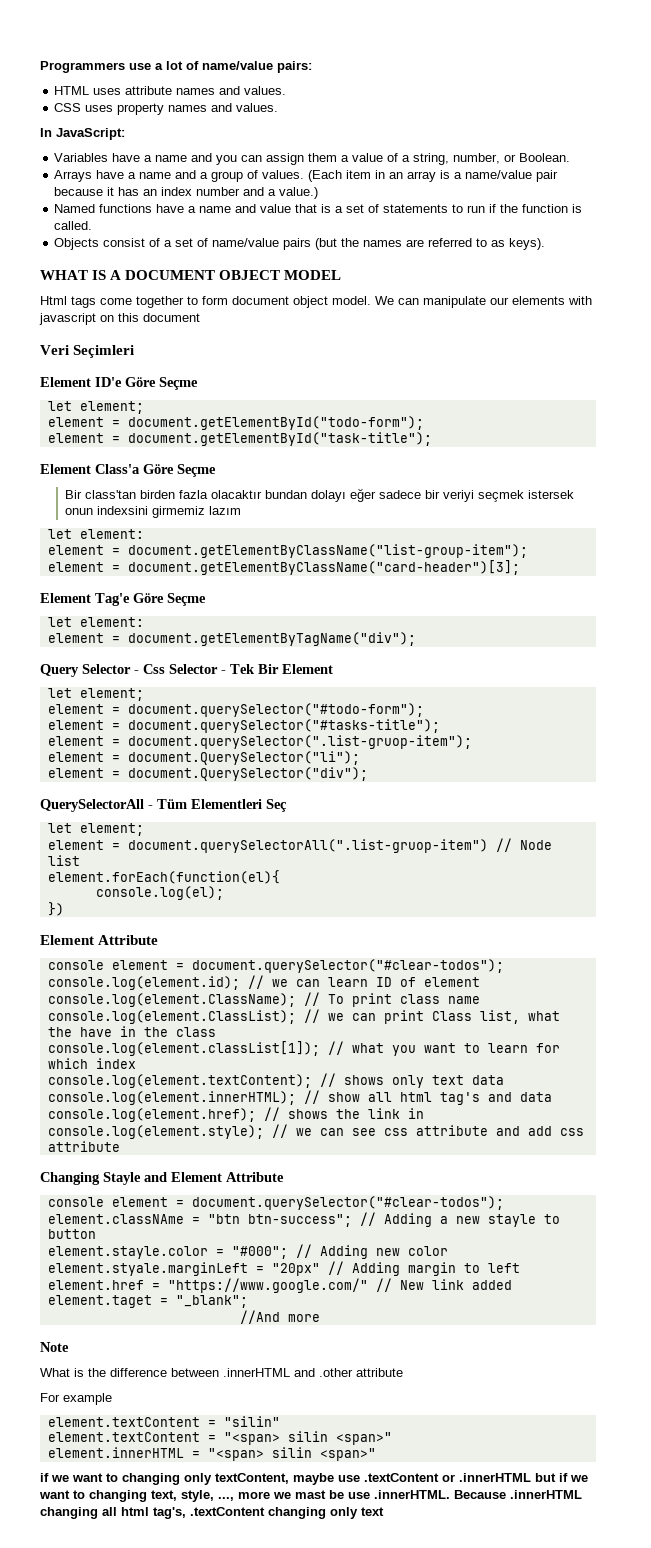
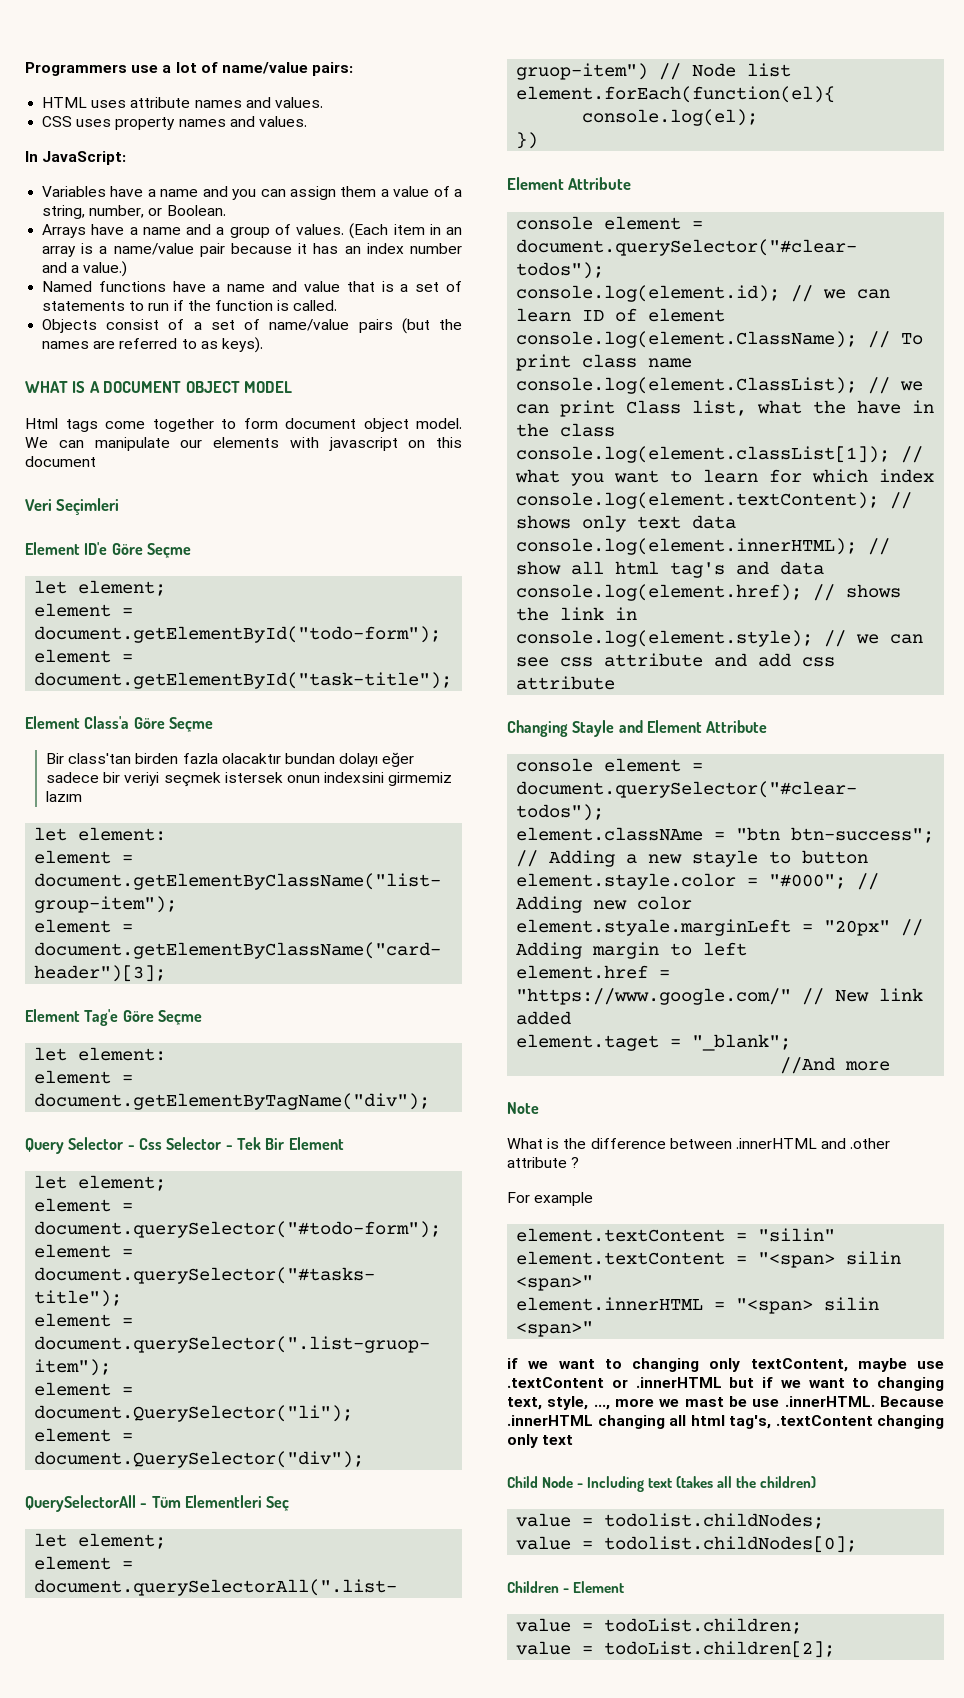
- What is the difference between .innerHTML and .other attribute
+ What is the difference between .innerHTML and .other attribute ?
+ Child Node - Including text (takes all the children)
+ value = todolist.childNodes;
+ value = todolist.childNodes[0];
+ Children - Element
+ value = todoList.children;
+ value = todoList.children[2];

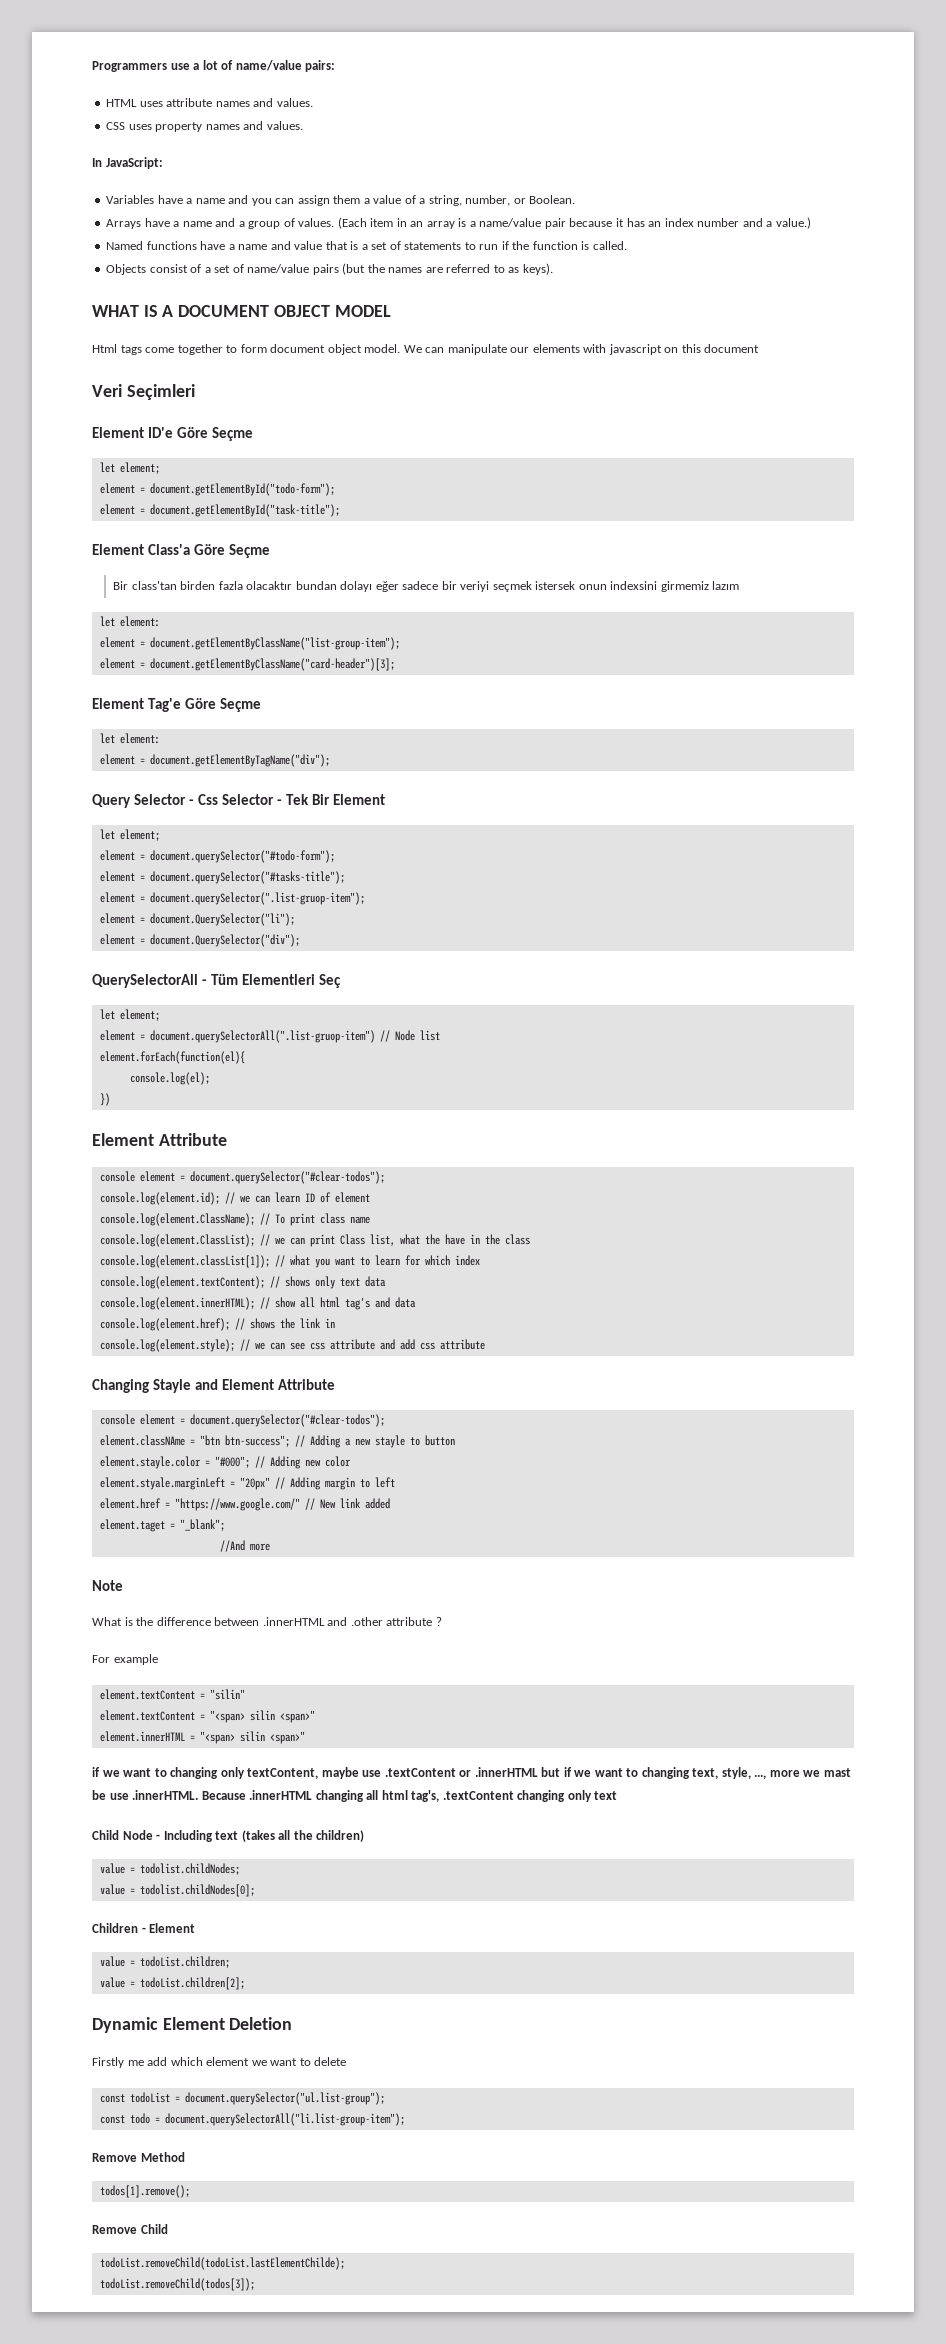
+ Dynamic Element Deletion
+ Firstly me add which element we want to delete
+ const todoList = document.querySelector("ul.list-group");
+ const todo = document.querySelectorAll("li.list-group-item");
+ Remove Method
+ todos[1].remove();
+ Remove Child
+ todoList.removeChild(todoList.lastElementChilde);
+ todoList.removeChild(todos[3]);

